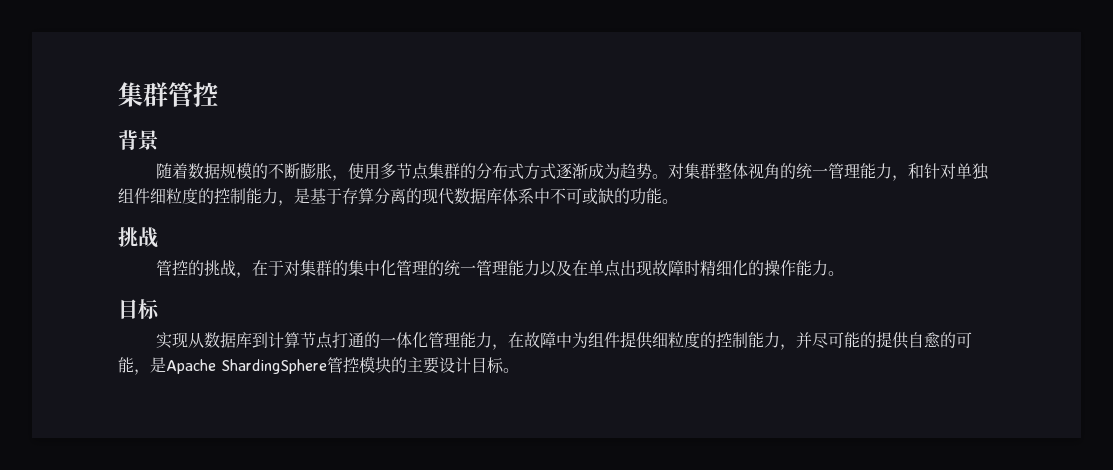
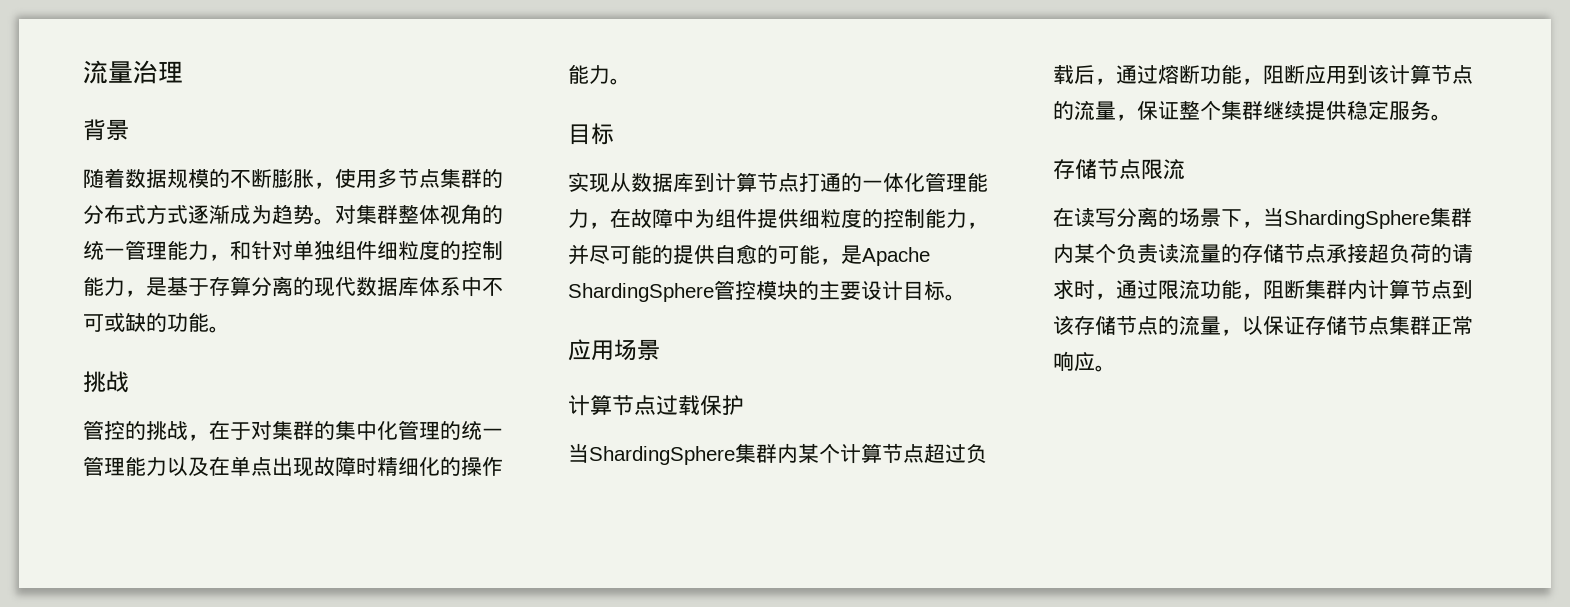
- 集群管控
+ 流量治理
+ 应用场景
+ 计算节点过载保护
+ 当ShardingSphere集群内某个计算节点超过负载后，通过熔断功能，阻断应用到该计算节点的流量，保证整个集群继续提供稳定服务。
+ 存储节点限流
+ 在读写分离的场景下，当ShardingSphere集群内某个负责读流量的存储节点承接超负荷的请求时，通过限流功能，阻断集群内计算节点到该存储节点的流量，以保证存储节点集群正常响应。

